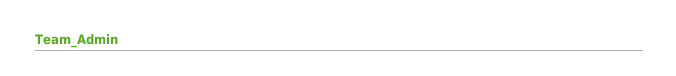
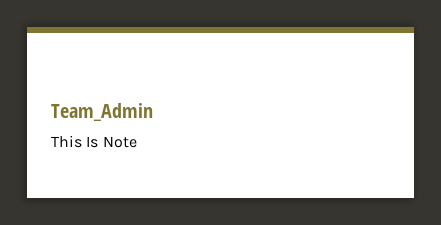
+ This Is Note

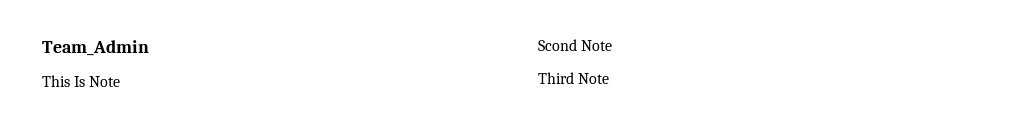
+ Scond Note
+ Third Note

